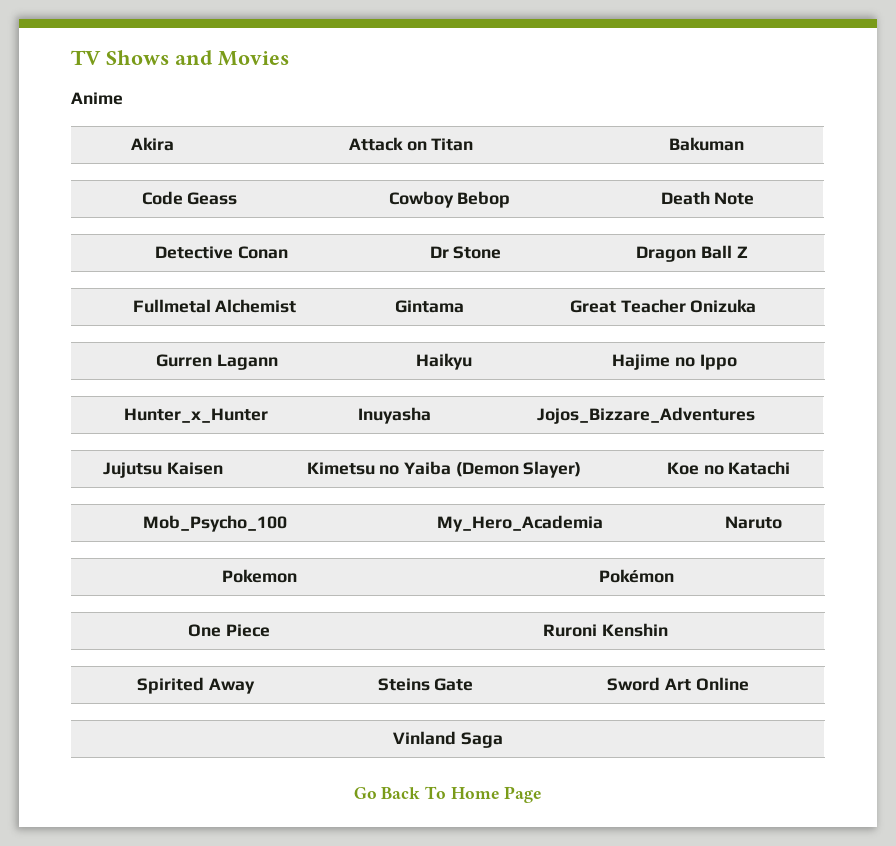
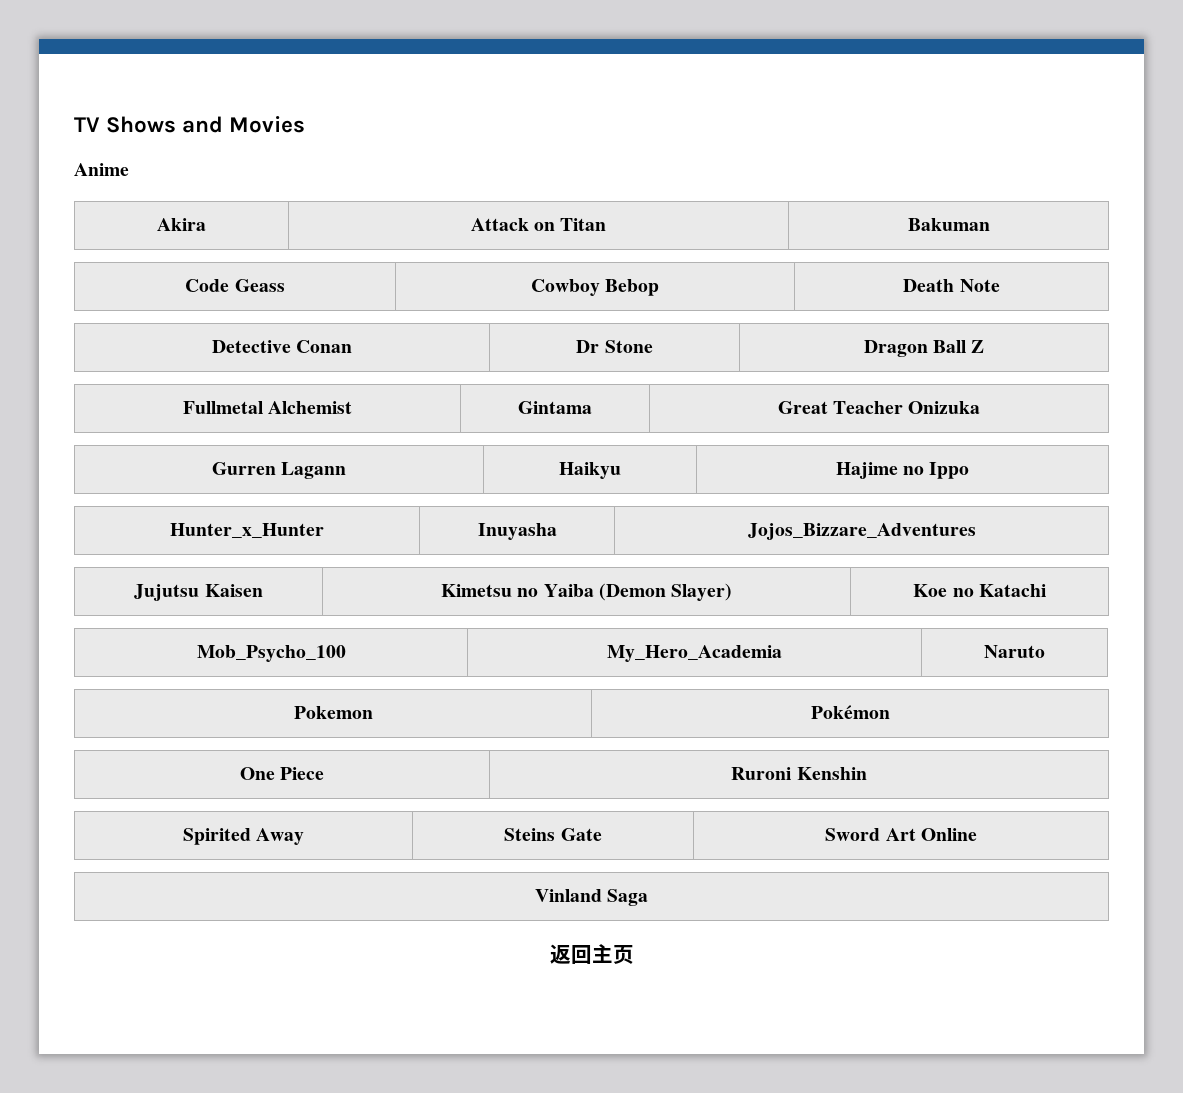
- Go Back To Home Page
+ 返回主页

